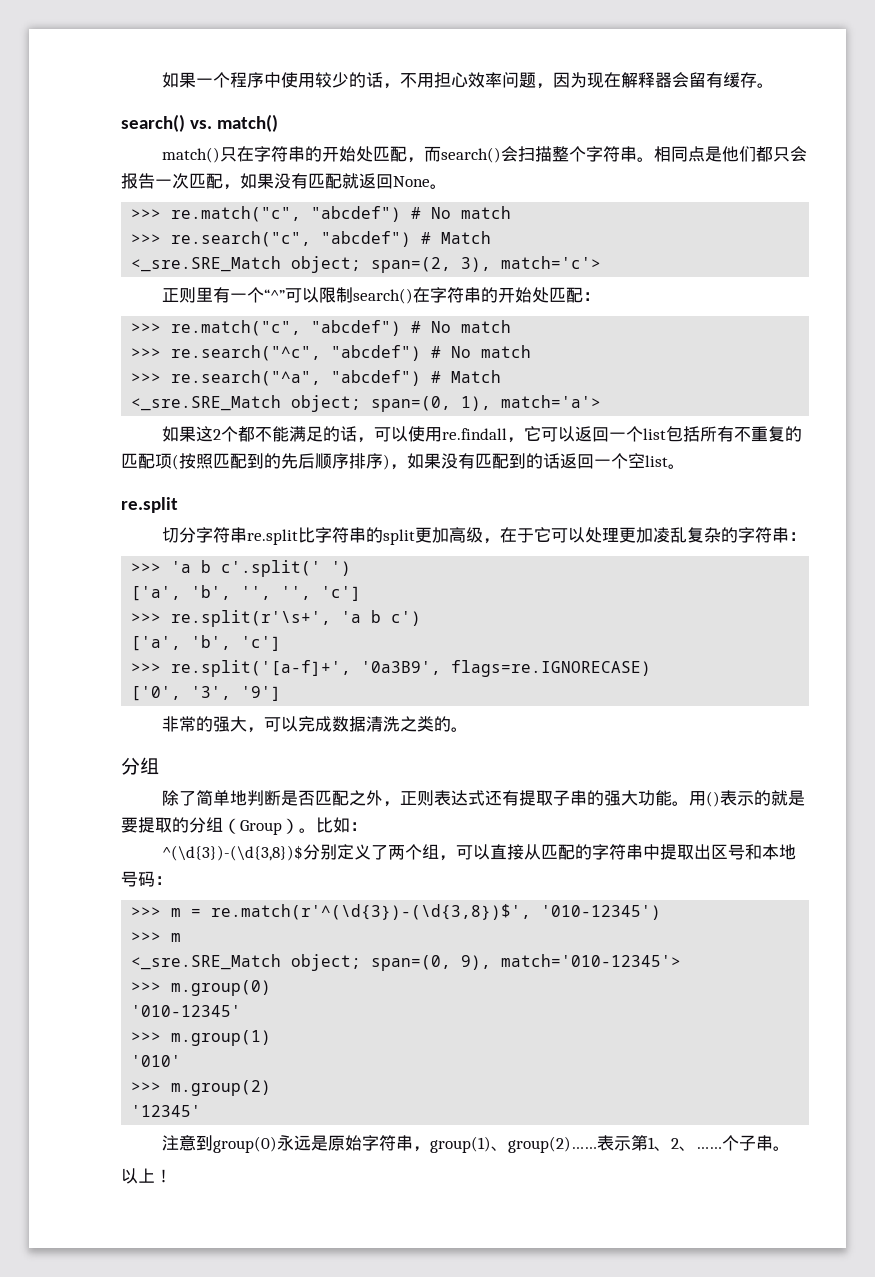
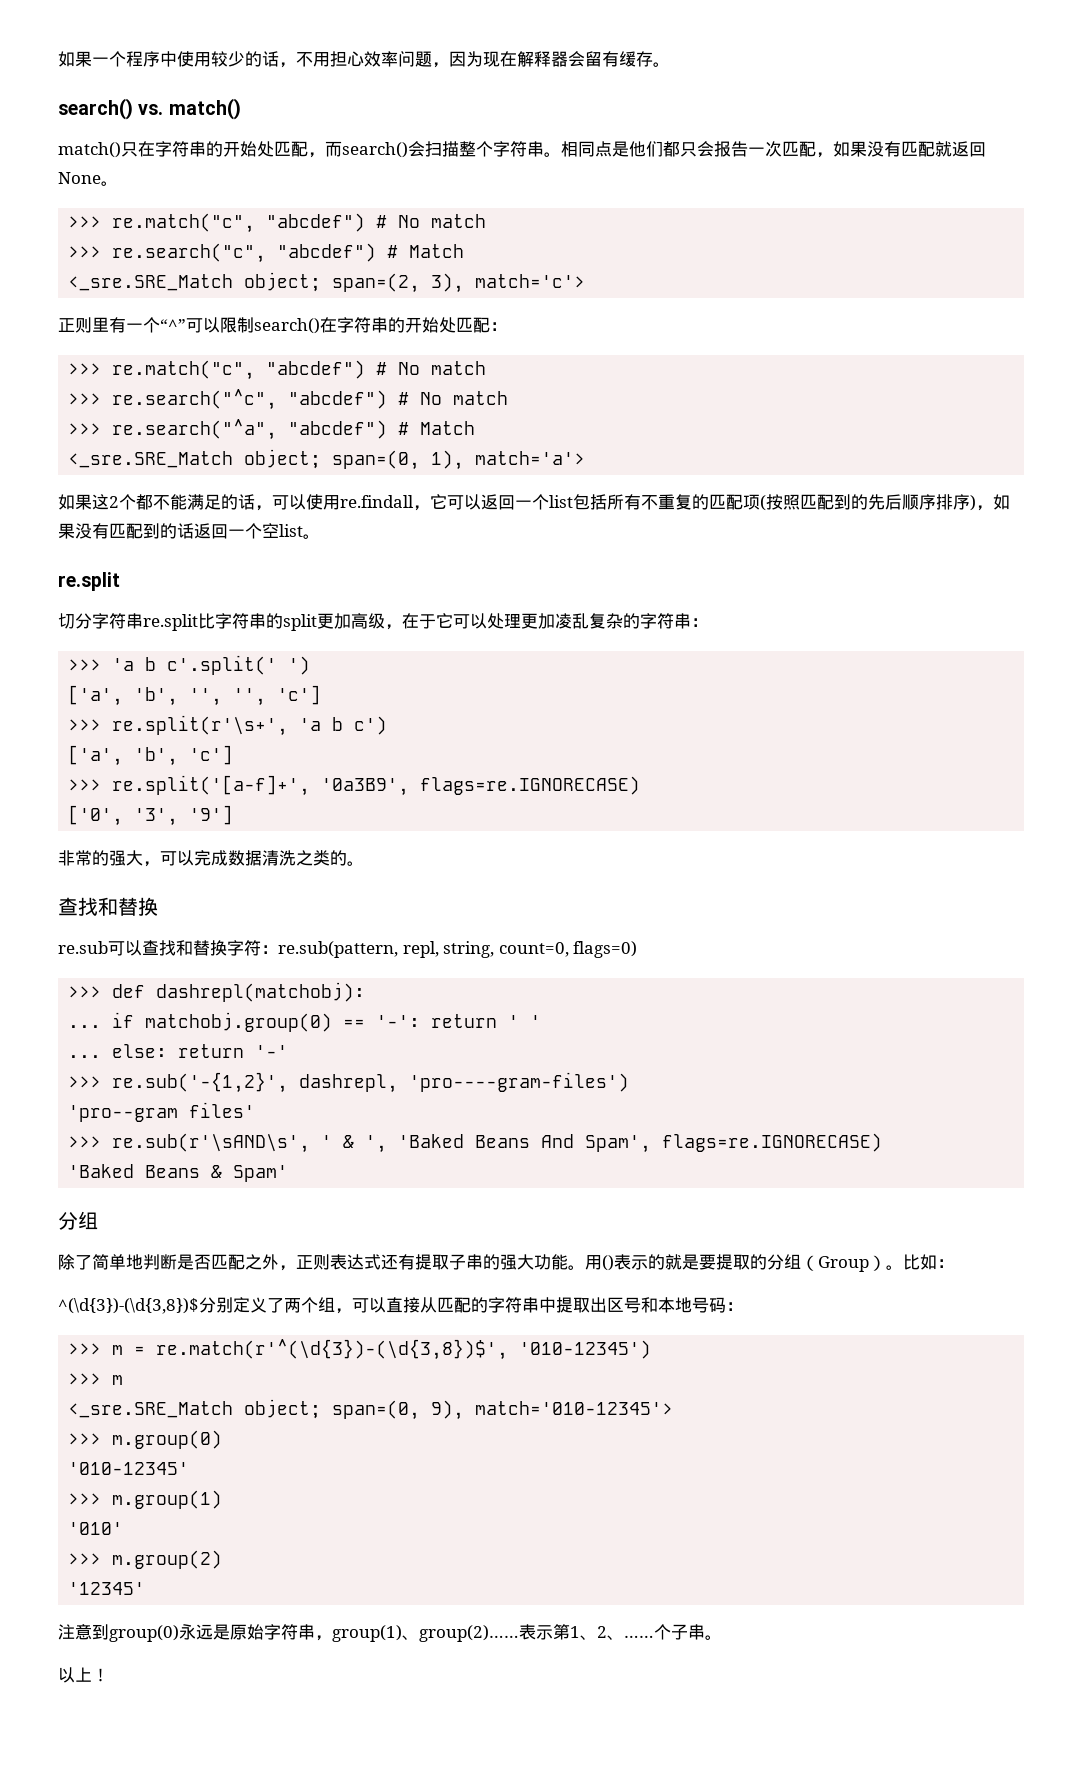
  非常的强大，可以完成数据清洗之类的。
+ 查找和替换
+ re.sub可以查找和替换字符：re.sub(pattern, repl, string, count=0, flags=0)
+ >>> def dashrepl(matchobj):
+ ... if matchobj.group(0) == '-': return ' '
+ ... else: return '-'
+ >>> re.sub('-{1,2}', dashrepl, 'pro----gram-files')
+ 'pro--gram files'
+ >>> re.sub(r'\sAND\s', ' & ', 'Baked Beans And Spam', flags=re.IGNORECASE)
+ 'Baked Beans & Spam'

